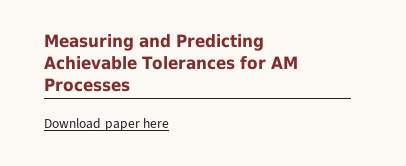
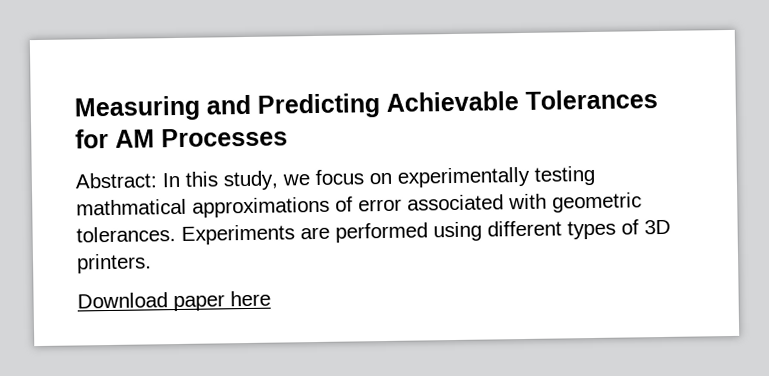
+ Abstract: In this study, we focus on experimentally testing mathmatical approximations of error associated with geometric tolerances. Experiments are performed using different types of 3D printers.

